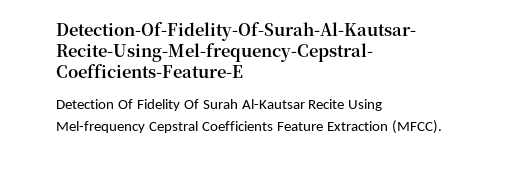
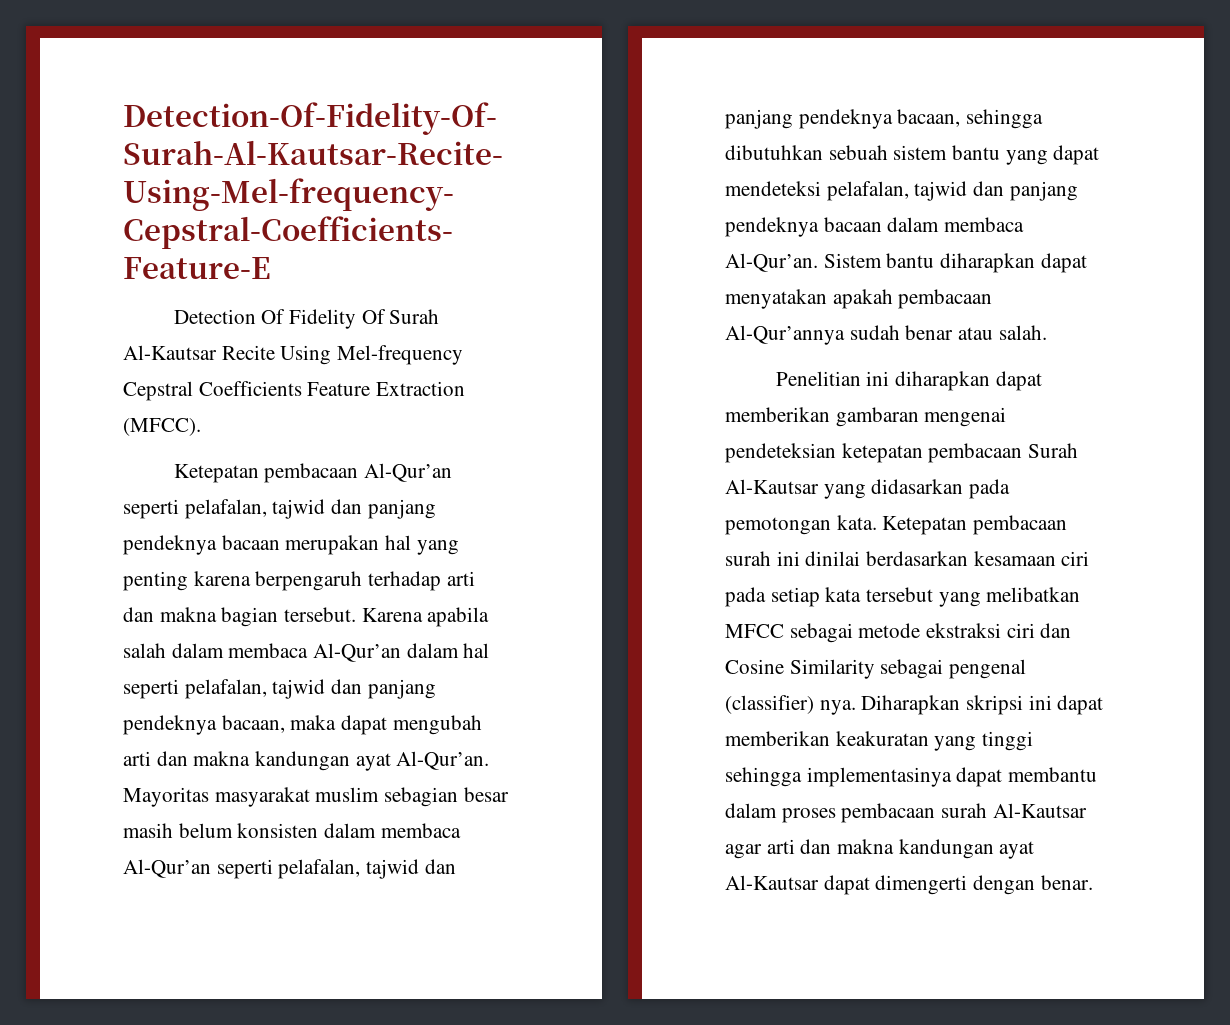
+ Ketepatan pembacaan Al-Qur’an seperti pelafalan, tajwid dan panjang pendeknya bacaan merupakan hal yang penting karena berpengaruh terhadap arti dan makna bagian tersebut. Karena apabila salah dalam membaca Al-Qur’an dalam hal seperti pelafalan, tajwid dan panjang pendeknya bacaan, maka dapat mengubah arti dan makna kandungan ayat Al-Qur’an. Mayoritas masyarakat muslim sebagian besar masih belum konsisten dalam membaca Al-Qur’an seperti pelafalan, tajwid dan panjang pendeknya bacaan, sehingga dibutuhkan sebuah sistem bantu yang dapat mendeteksi pelafalan, tajwid dan panjang pendeknya bacaan dalam membaca Al-Qur’an. Sistem bantu diharapkan dapat menyatakan apakah pembacaan Al-Qur’annya sudah benar atau salah.
+ Penelitian ini diharapkan dapat memberikan gambaran mengenai pendeteksian ketepatan pembacaan Surah Al-Kautsar yang didasarkan pada pemotongan kata. Ketepatan pembacaan surah ini dinilai berdasarkan kesamaan ciri pada setiap kata tersebut yang melibatkan MFCC sebagai metode ekstraksi ciri dan Cosine Similarity sebagai pengenal (classifier) nya. Diharapkan skripsi ini dapat memberikan keakuratan yang tinggi sehingga implementasinya dapat membantu dalam proses pembacaan surah Al-Kautsar agar arti dan makna kandungan ayat Al-Kautsar dapat dimengerti dengan benar.

